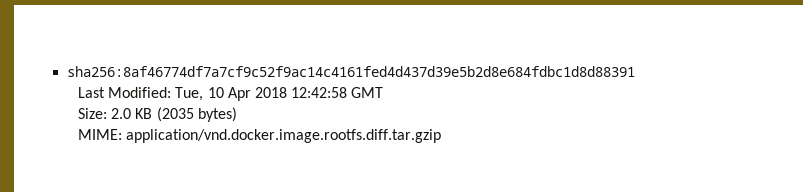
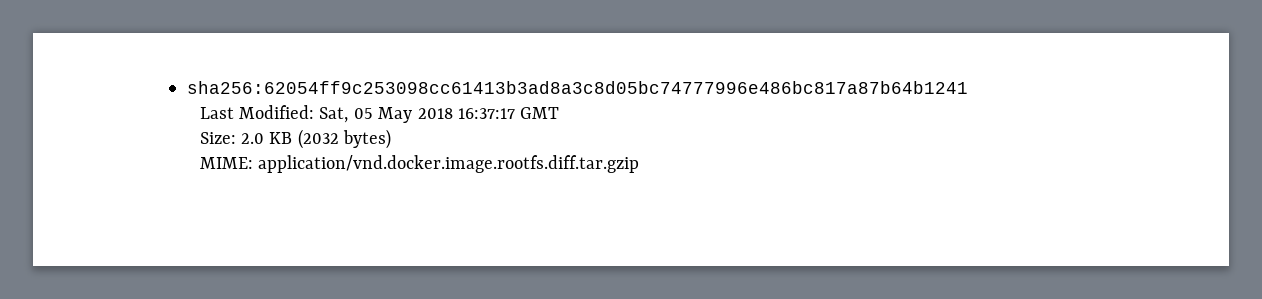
- sha256:8af46774df7a7cf9c52f9ac14c4161fed4d437d39e5b2d8e684fdbc1d8d88391
+ sha256:62054ff9c253098cc61413b3ad8a3c8d05bc74777996e486bc817a87b64b1241
- Last Modified: Tue, 10 Apr 2018 12:42:58 GMT
+ Last Modified: Sat, 05 May 2018 16:37:17 GMT
- Size: 2.0 KB (2035 bytes)
+ Size: 2.0 KB (2032 bytes)

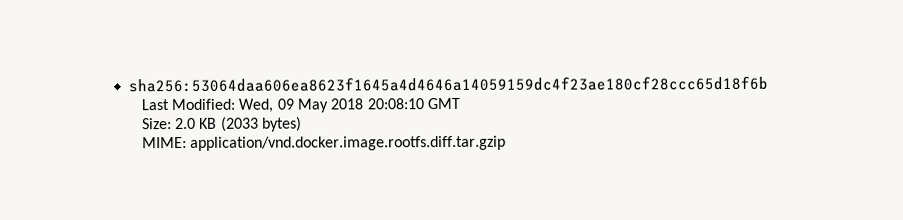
- sha256:62054ff9c253098cc61413b3ad8a3c8d05bc74777996e486bc817a87b64b1241
+ sha256:53064daa606ea8623f1645a4d4646a14059159dc4f23ae180cf28ccc65d18f6b
- Last Modified: Sat, 05 May 2018 16:37:17 GMT
+ Last Modified: Wed, 09 May 2018 20:08:10 GMT
- Size: 2.0 KB (2032 bytes)
+ Size: 2.0 KB (2033 bytes)

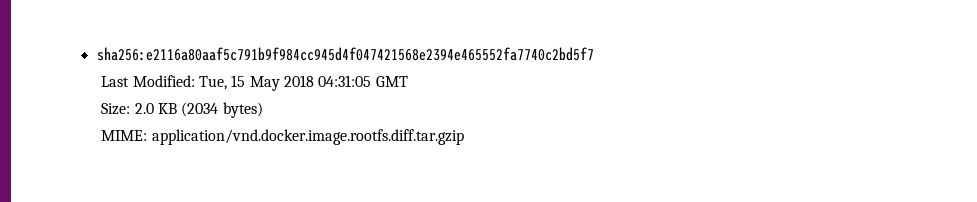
- sha256:53064daa606ea8623f1645a4d4646a14059159dc4f23ae180cf28ccc65d18f6b
+ sha256:e2116a80aaf5c791b9f984cc945d4f047421568e2394e465552fa7740c2bd5f7
- Last Modified: Wed, 09 May 2018 20:08:10 GMT
+ Last Modified: Tue, 15 May 2018 04:31:05 GMT
- Size: 2.0 KB (2033 bytes)
+ Size: 2.0 KB (2034 bytes)

